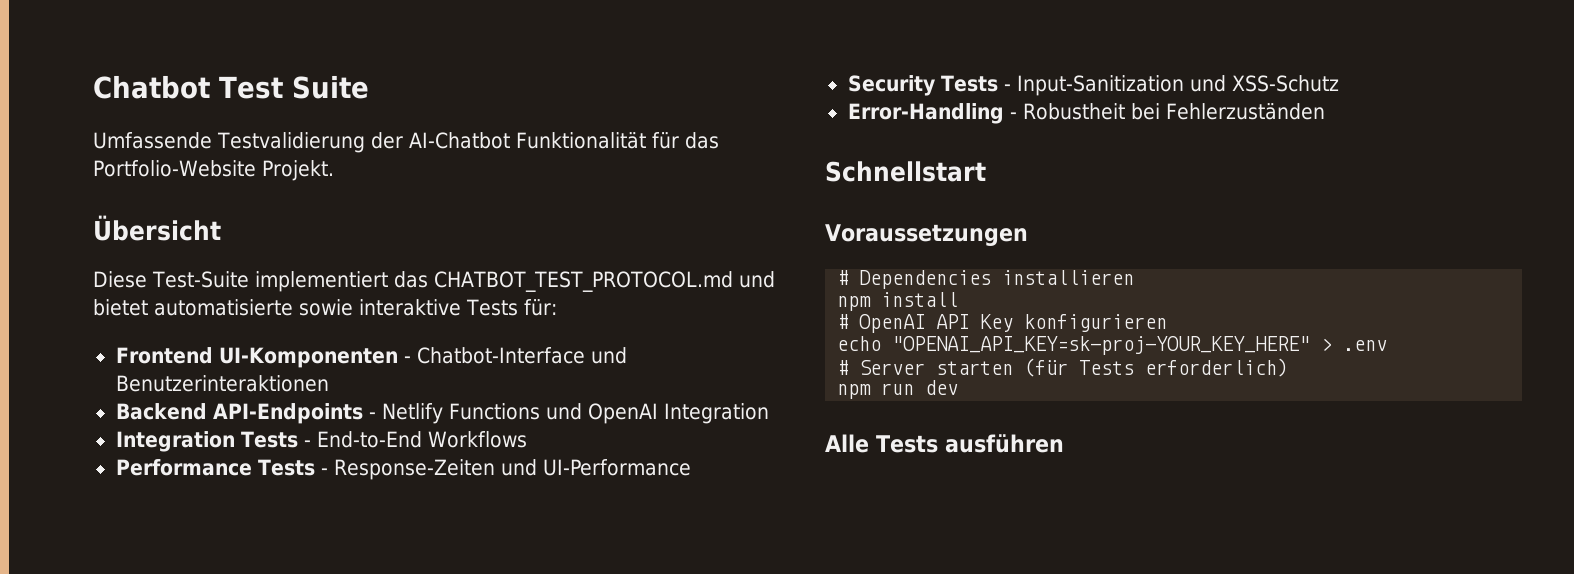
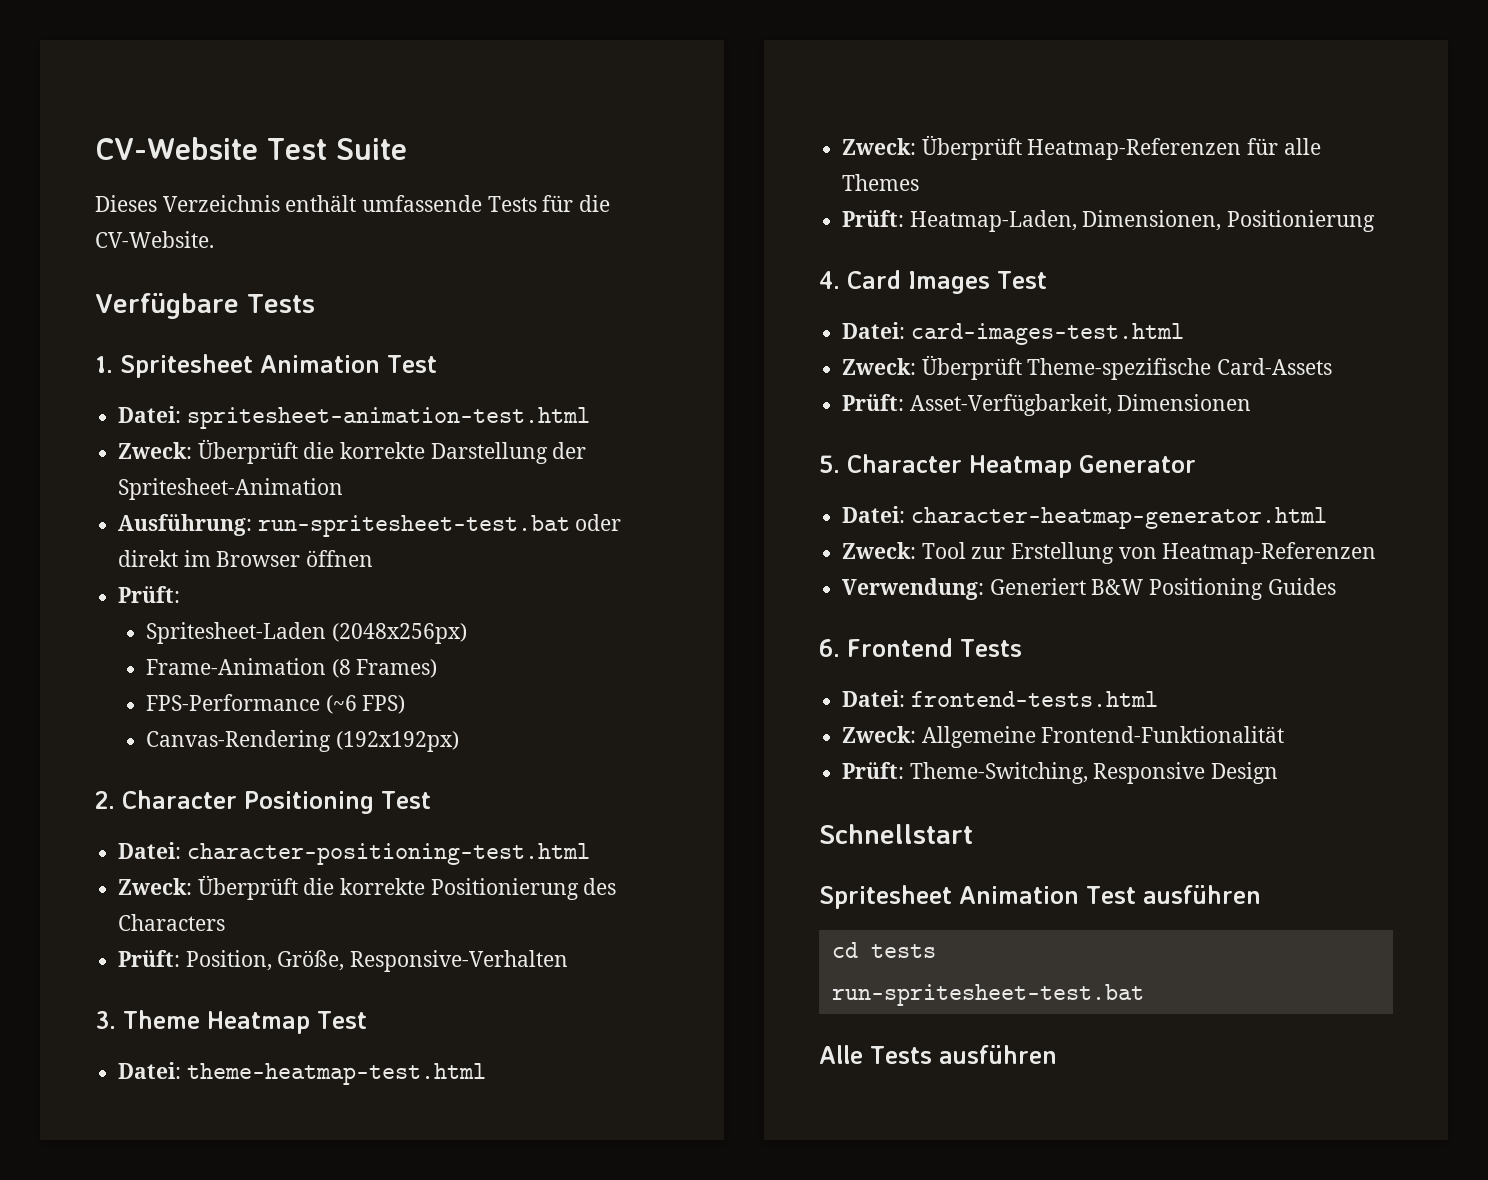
- Chatbot Test Suite
+ CV-Website Test Suite
- Umfassende Testvalidierung der AI-Chatbot Funktionalität für das Portfolio-Website Projekt.
- Übersicht
- Diese Test-Suite implementiert das CHATBOT_TEST_PROTOCOL.md und bietet automatisierte sowie interaktive Tests für:
- Frontend UI-Komponenten - Chatbot-Interface und Benutzerinteraktionen
- Backend API-Endpoints - Netlify Functions und OpenAI Integration
- Integration Tests - End-to-End Workflows
- Performance Tests - Response-Zeiten und UI-Performance
- Security Tests - Input-Sanitization und XSS-Schutz
- Error-Handling - Robustheit bei Fehlerzuständen
+ Dieses Verzeichnis enthält umfassende Tests für die CV-Website.
+ Verfügbare Tests
+ 1. Spritesheet Animation Test
+ Datei: spritesheet-animation-test.html
+ Zweck: Überprüft die korrekte Darstellung der Spritesheet-Animation
+ Ausführung: run-spritesheet-test.bat oder direkt im Browser öffnen
+ Prüft:
+ Spritesheet-Laden (2048x256px)
+ Frame-Animation (8 Frames)
+ FPS-Performance (~6 FPS)
+ Canvas-Rendering (192x192px)
+ 2. Character Positioning Test
+ Datei: character-positioning-test.html
+ Zweck: Überprüft die korrekte Positionierung des Characters
+ Prüft: Position, Größe, Responsive-Verhalten
+ 3. Theme Heatmap Test
+ Datei: theme-heatmap-test.html
+ Zweck: Überprüft Heatmap-Referenzen für alle Themes
+ Prüft: Heatmap-Laden, Dimensionen, Positionierung
+ 4. Card Images Test
+ Datei: card-images-test.html
+ Zweck: Überprüft Theme-spezifische Card-Assets
+ Prüft: Asset-Verfügbarkeit, Dimensionen
+ 5. Character Heatmap Generator
+ Datei: character-heatmap-generator.html
+ Zweck: Tool zur Erstellung von Heatmap-Referenzen
+ Verwendung: Generiert B&W Positioning Guides
+ 6. Frontend Tests
+ Datei: frontend-tests.html
+ Zweck: Allgemeine Frontend-Funktionalität
+ Prüft: Theme-Switching, Responsive Design
  Schnellstart
- Voraussetzungen
- # Dependencies installieren
- npm install
- # OpenAI API Key konfigurieren
- echo "OPENAI_API_KEY=sk-proj-YOUR_KEY_HERE" > .env
- # Server starten (für Tests erforderlich)
- npm run dev
+ Spritesheet Animation Test ausführen
+ cd tests
+ run-spritesheet-test.bat

